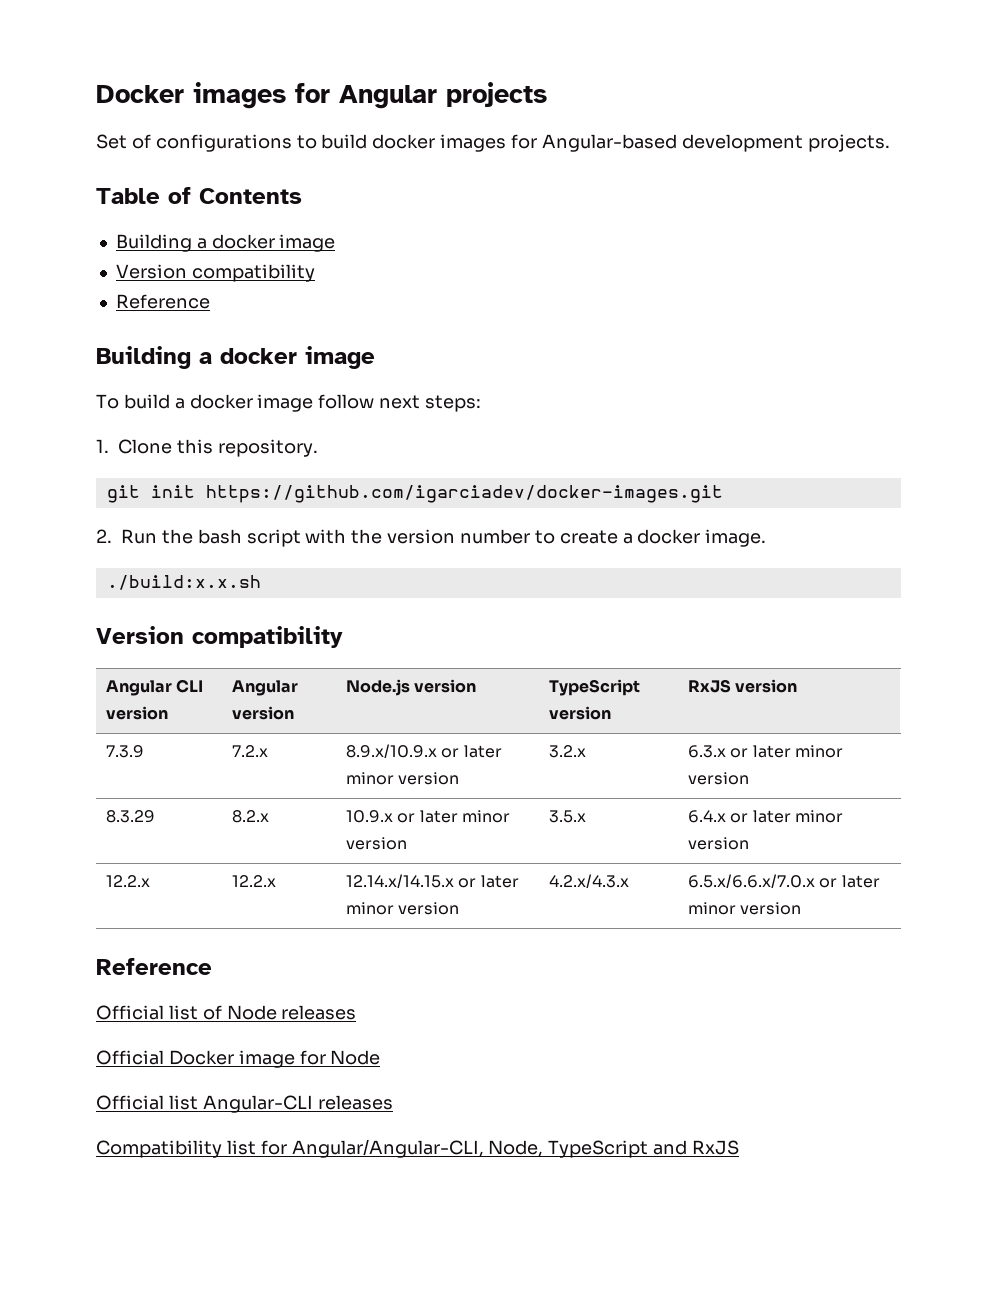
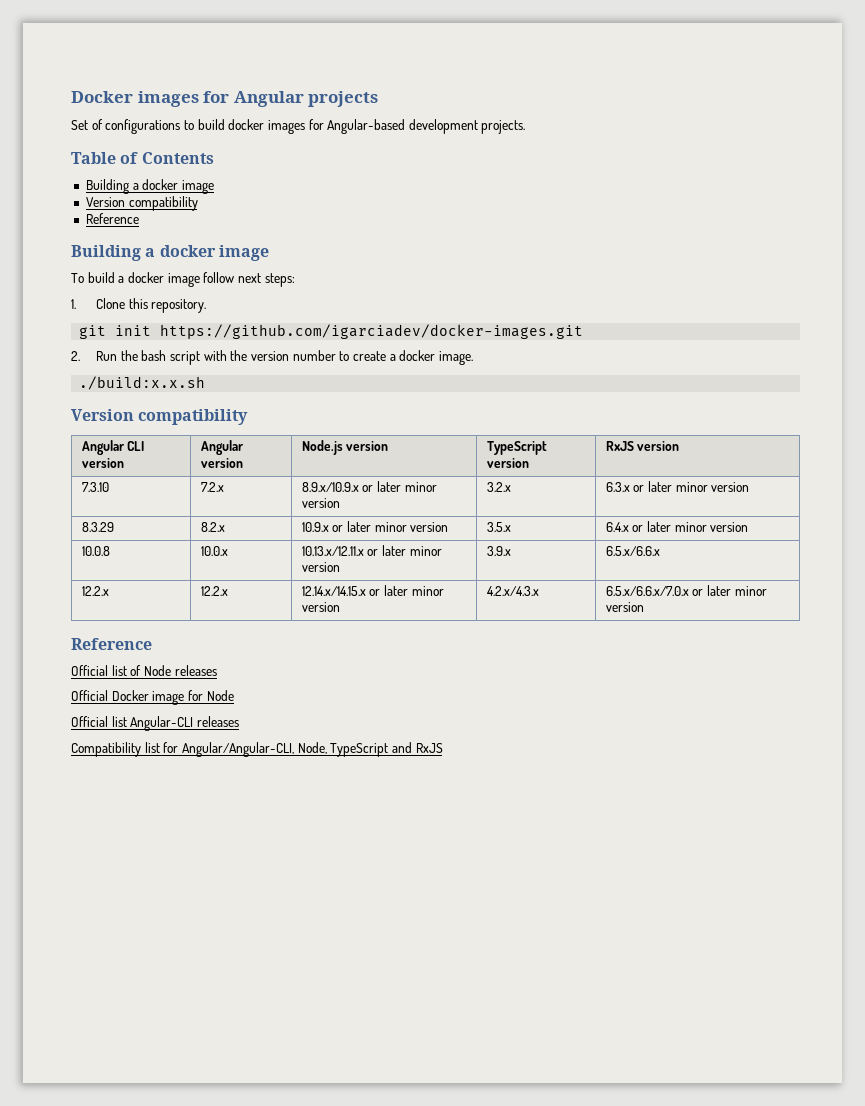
- 7.3.9 | 7.2.x | 8.9.x/10.9.x or later minor version | 3.2.x | 6.3.x or later minor version
+ 7.3.10 | 7.2.x | 8.9.x/10.9.x or later minor version | 3.2.x | 6.3.x or later minor version
+ 10.0.8 | 10.0.x | 10.13.x/12.11.x or later minor version | 3.9.x | 6.5.x/6.6.x

